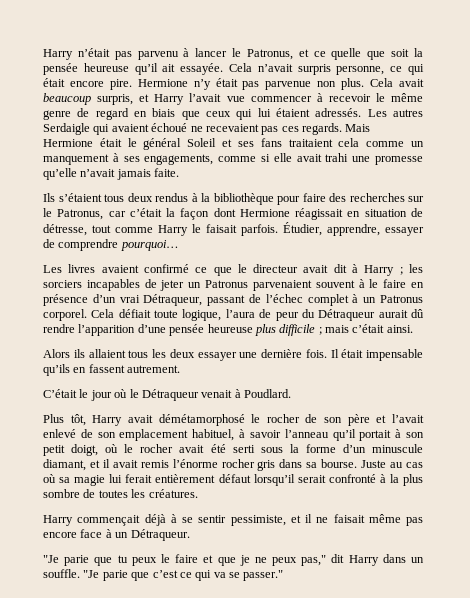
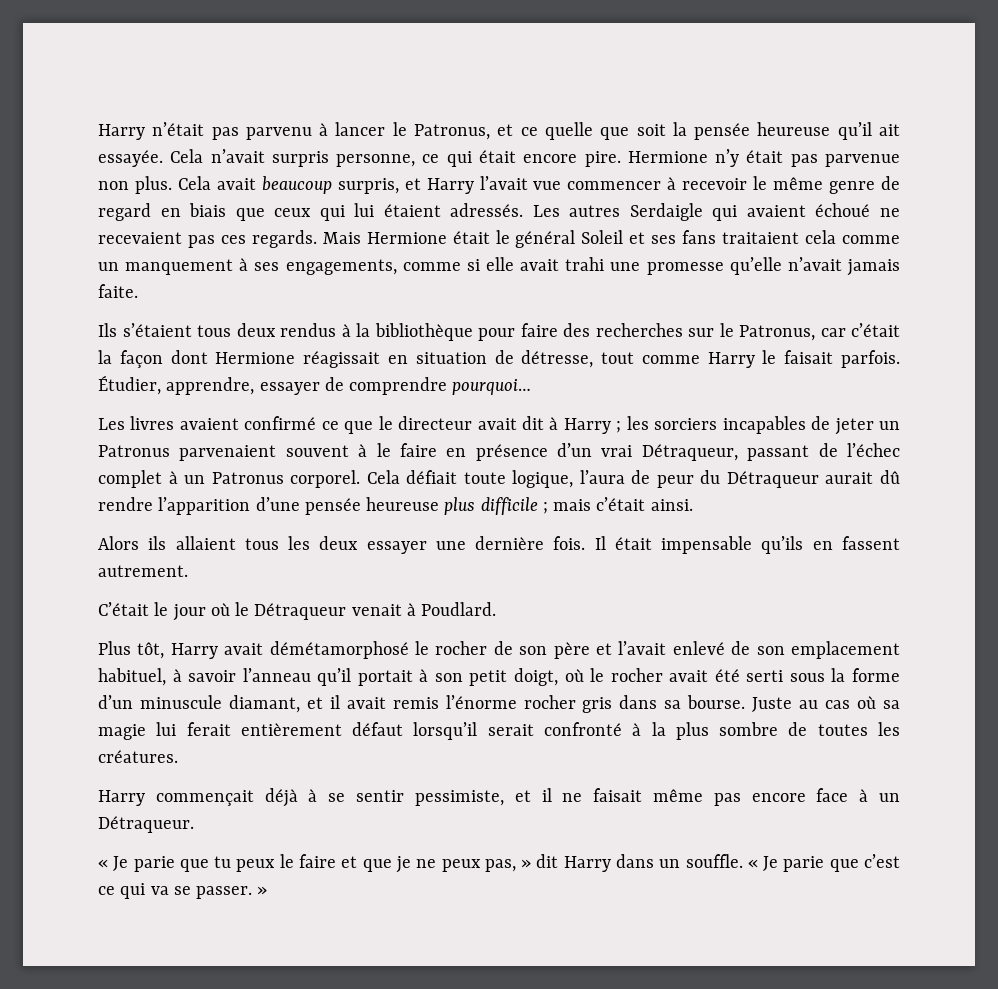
- "Je parie que tu peux le faire et que je ne peux pas," dit Harry dans un souffle.
+ « Je parie que tu peux le faire et que je ne peux pas, » dit Harry dans un souffle.
- "Je parie que c’est ce qui va se passer."
+ « Je parie que c’est ce qui va se passer. »

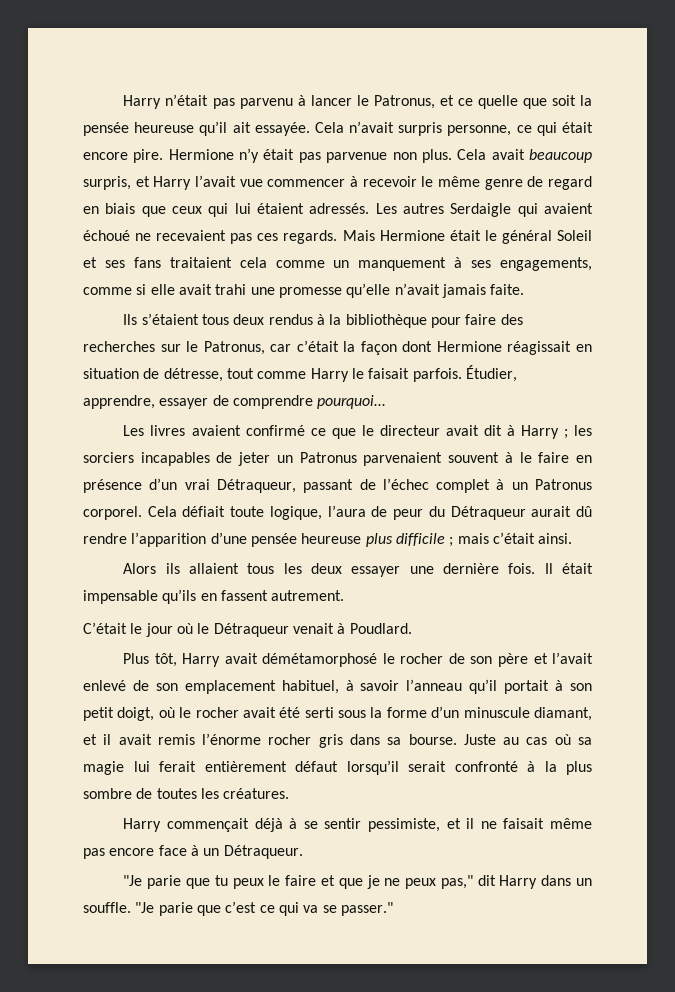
- « Je parie que tu peux le faire et que je ne peux pas, » dit Harry dans un souffle.
+ "Je parie que tu peux le faire et que je ne peux pas," dit Harry dans un souffle.
- « Je parie que c’est ce qui va se passer. »
+ "Je parie que c’est ce qui va se passer."

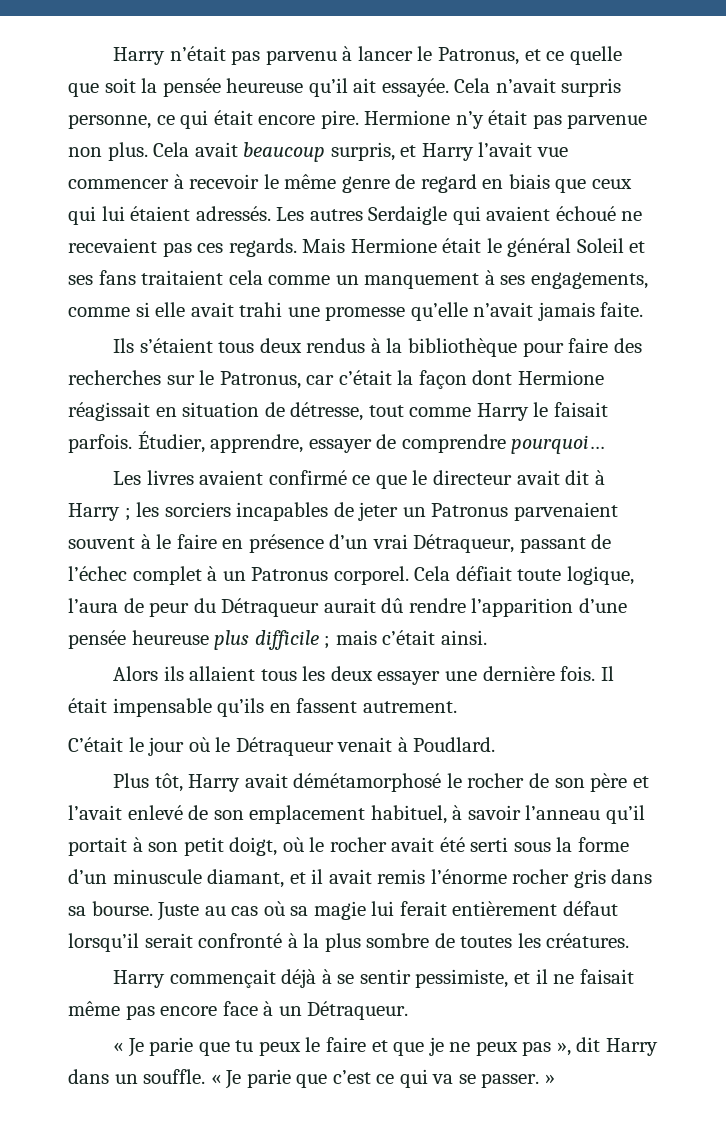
- "Je parie que tu peux le faire et que je ne peux pas," dit Harry dans un souffle.
+ « Je parie que tu peux le faire et que je ne peux pas », dit Harry dans un souffle.
- "Je parie que c’est ce qui va se passer."
+ « Je parie que c’est ce qui va se passer. »

